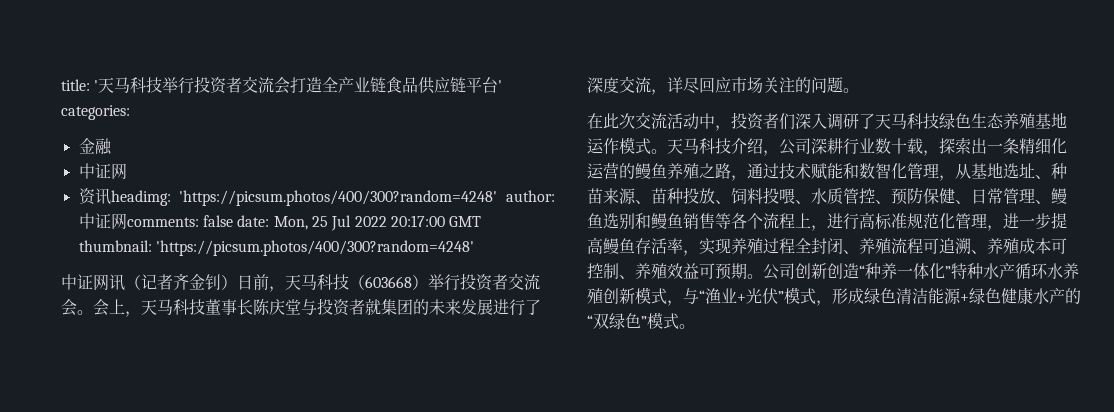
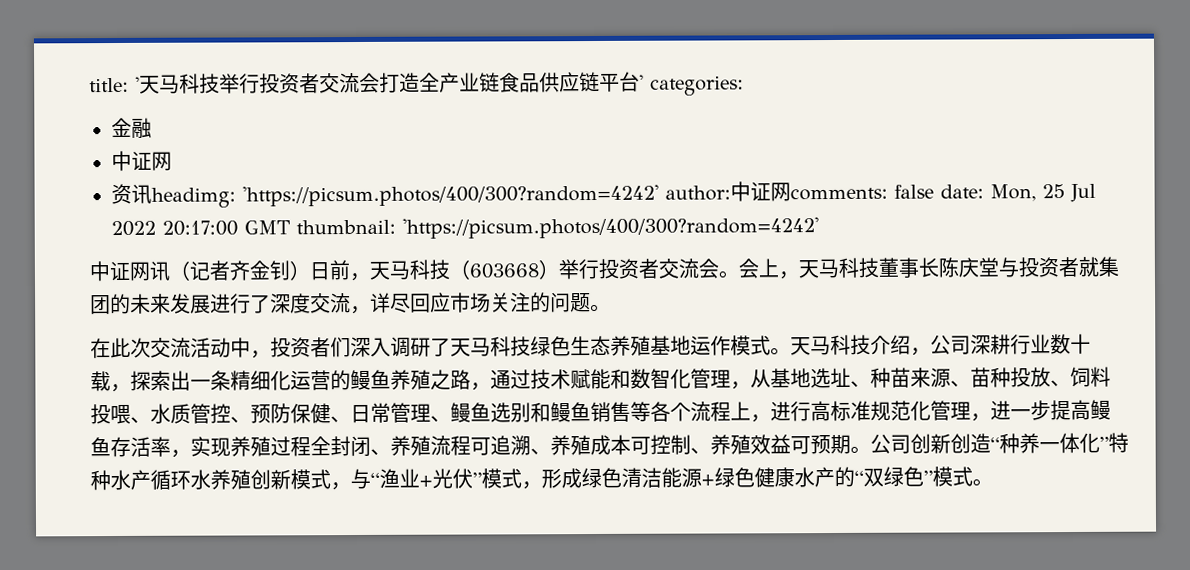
- 资讯headimg: 'https://picsum.photos/400/300?random=4248' author:中证网comments: false date: Mon, 25 Jul 2022 20:17:00 GMT thumbnail: 'https://picsum.photos/400/300?random=4248'
+ 资讯headimg: 'https://picsum.photos/400/300?random=4242' author:中证网comments: false date: Mon, 25 Jul 2022 20:17:00 GMT thumbnail: 'https://picsum.photos/400/300?random=4242'

